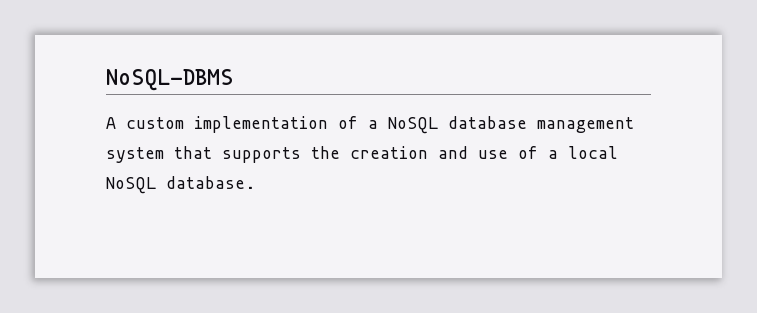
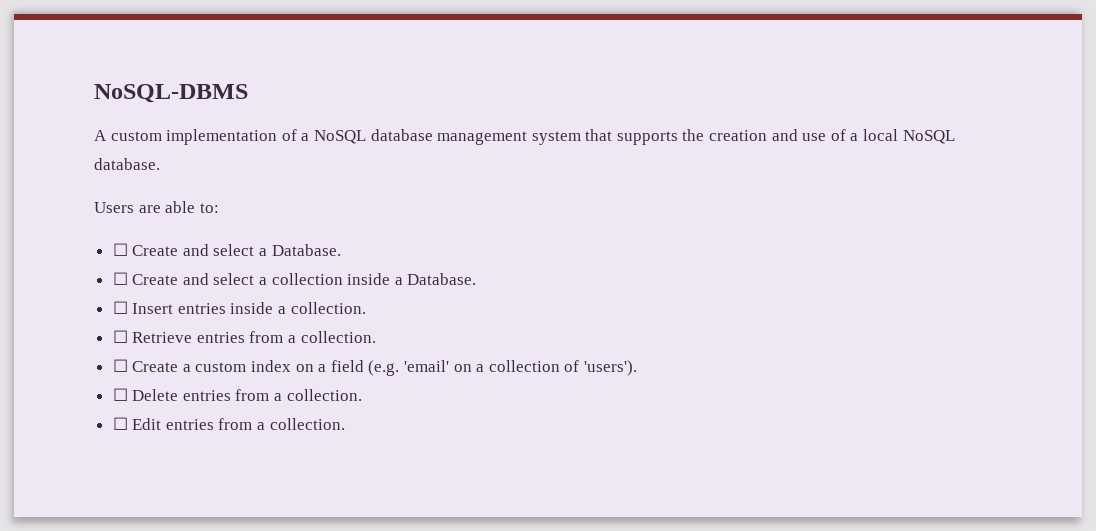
+ Users are able to:
+ ☐ Create and select a Database.
+ ☐ Create and select a collection inside a Database.
+ ☐ Insert entries inside a collection.
+ ☐ Retrieve entries from a collection.
+ ☐ Create a custom index on a field (e.g. 'email' on a collection of 'users').
+ ☐ Delete entries from a collection.
+ ☐ Edit entries from a collection.

